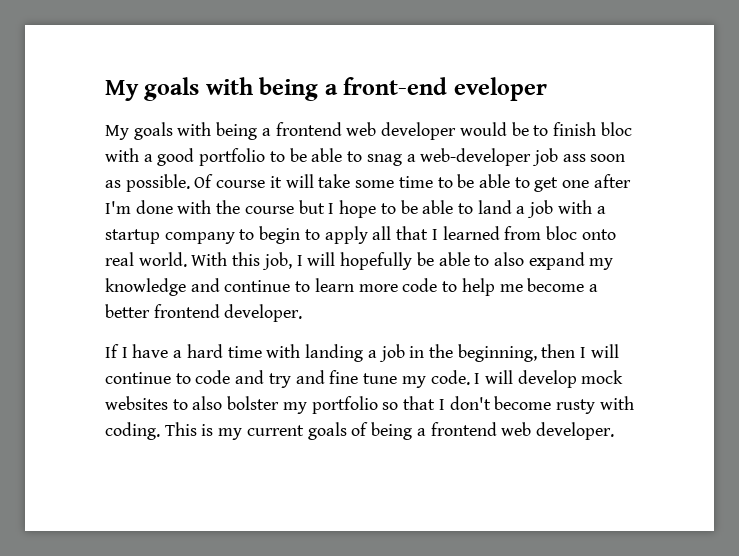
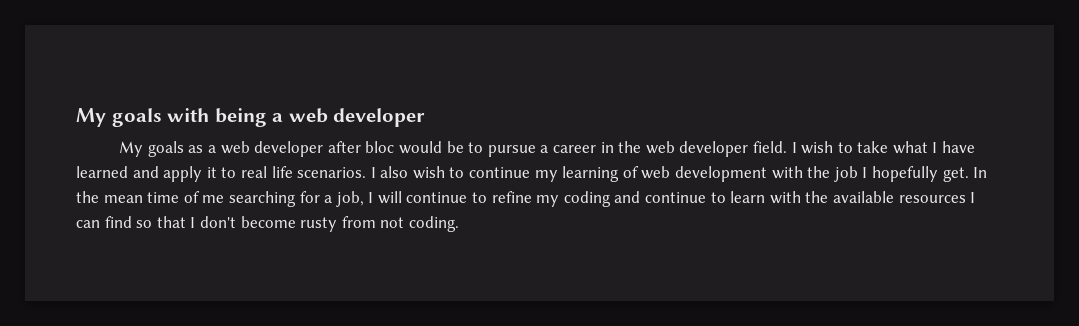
- My goals with being a front-end eveloper
- My goals with being a frontend web developer would be to finish bloc with a good portfolio to be able to snag a web-developer job ass soon as possible. Of course it will take some time to be able to get one after I'm done with the course but I hope to be able to land a job with a startup company to begin to apply all that I learned from bloc onto real world. With this job, I will hopefully be able to also expand my knowledge and continue to learn more code to help me become a better frontend developer.
- If I have a hard time with landing a job in the beginning, then I will continue to code and try and fine tune my code. I will develop mock websites to also bolster my portfolio so that I don't become rusty with coding. This is my current goals of being a frontend web developer.
+ My goals with being a web developer
+ My goals as a web developer after bloc would be to pursue a career in the web developer field. I wish to take what I have learned and apply it to real life scenarios. I also wish to continue my learning of web development with the job I hopefully get. In the mean time of me searching for a job, I will continue to refine my coding and continue to learn with the available resources I can find so that I don't become rusty from not coding.

